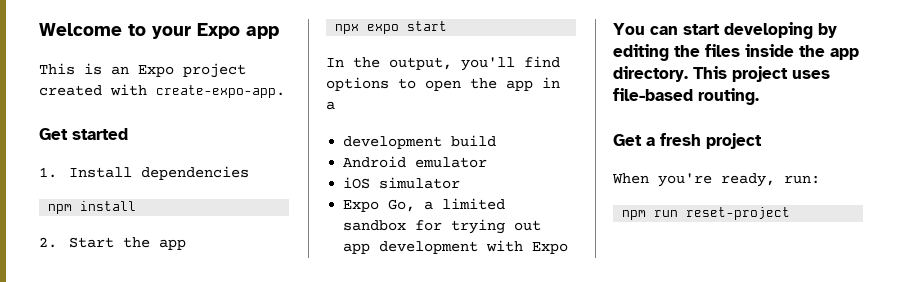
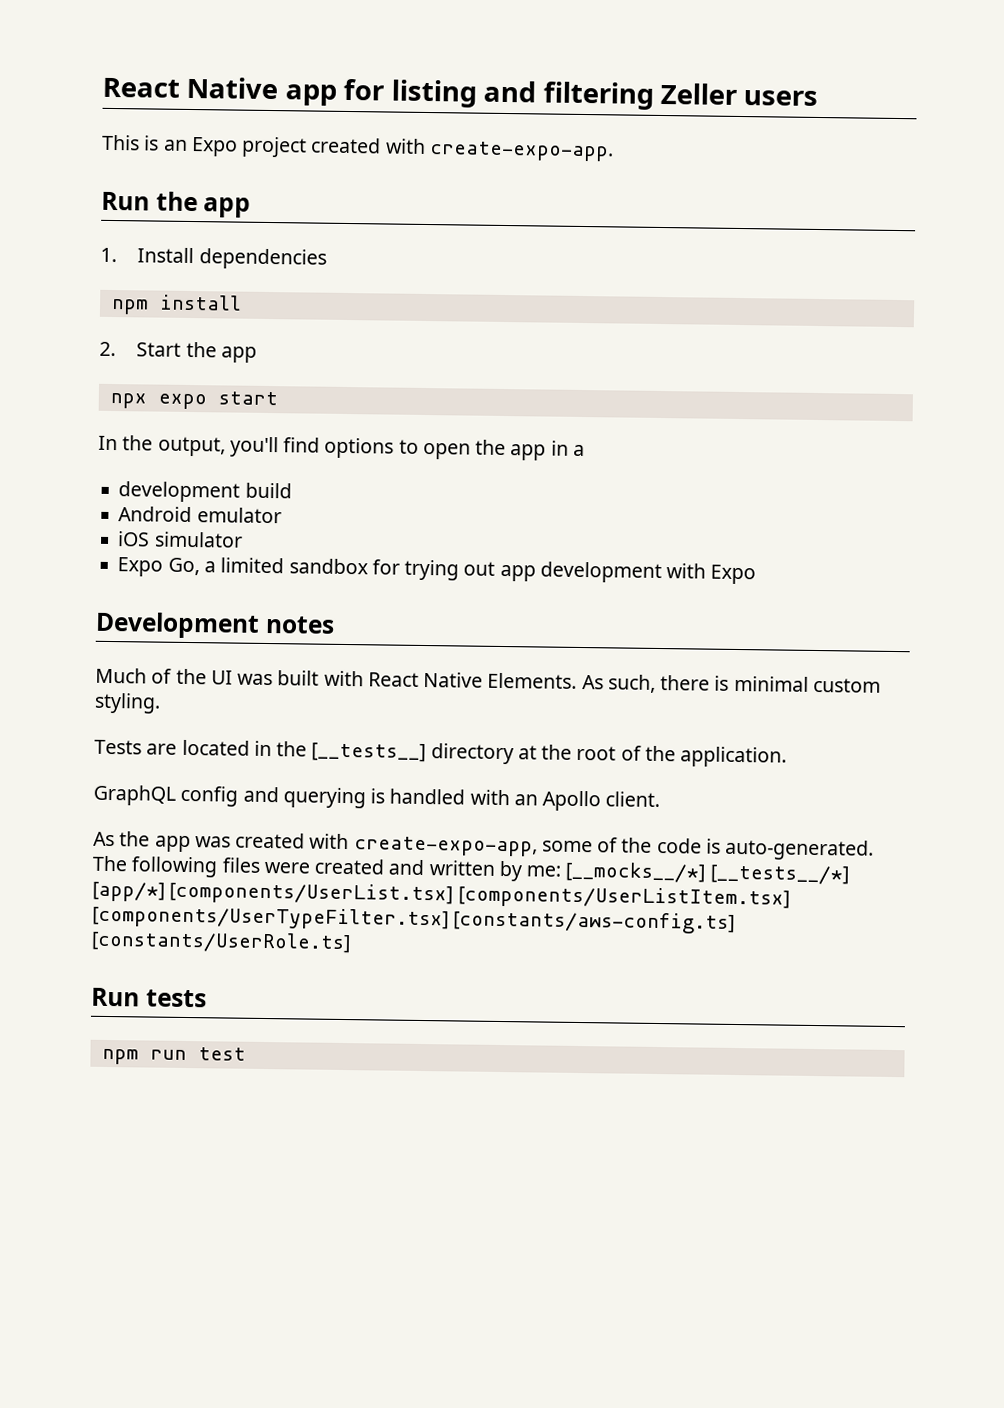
- Welcome to your Expo app
+ React Native app for listing and filtering Zeller users
- Get started
+ Run the app
- You can start developing by editing the files inside the app directory. This project uses file-based routing.
- Get a fresh project
- When you're ready, run:
+ Development notes
+ Much of the UI was built with React Native Elements. As such, there is minimal custom styling.
+ Tests are located in the [__tests__] directory at the root of the application.
+ GraphQL config and querying is handled with an Apollo client.
+ As the app was created with create-expo-app, some of the code is auto-generated. The following files were created and written by me: [__mocks__/*] [__tests__/*] [app/*] [components/UserList.tsx] [components/UserListItem.tsx] [components/UserTypeFilter.tsx] [constants/aws-config.ts] [constants/UserRole.ts]
+ Run tests
- npm run reset-project
+ npm run test

